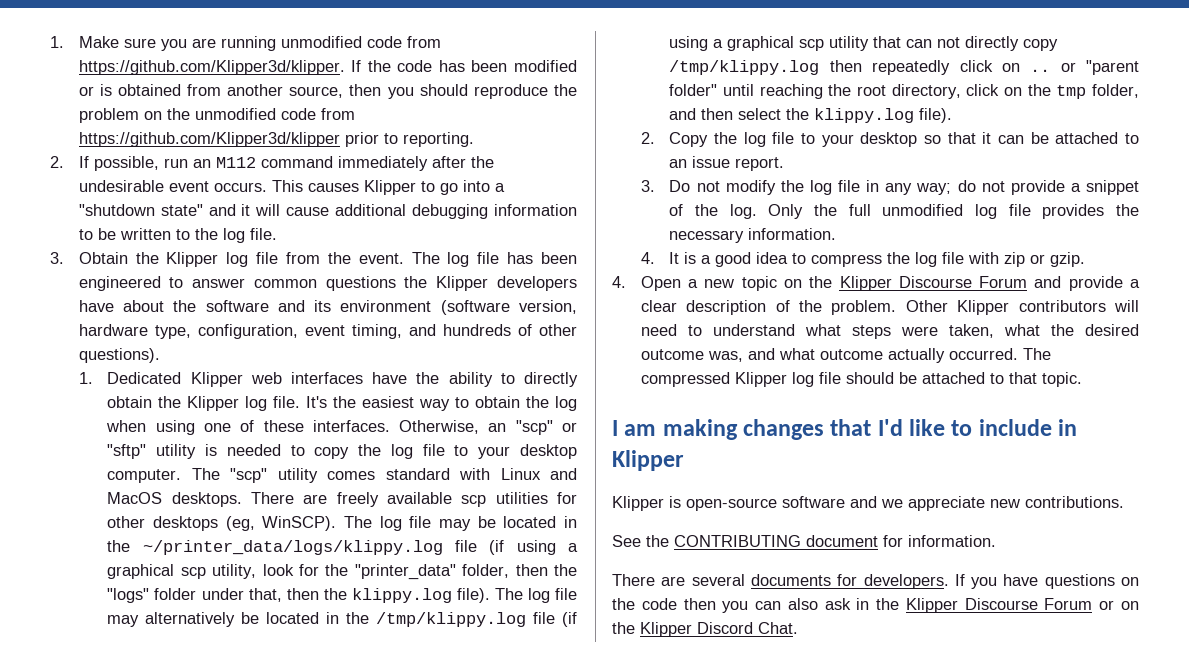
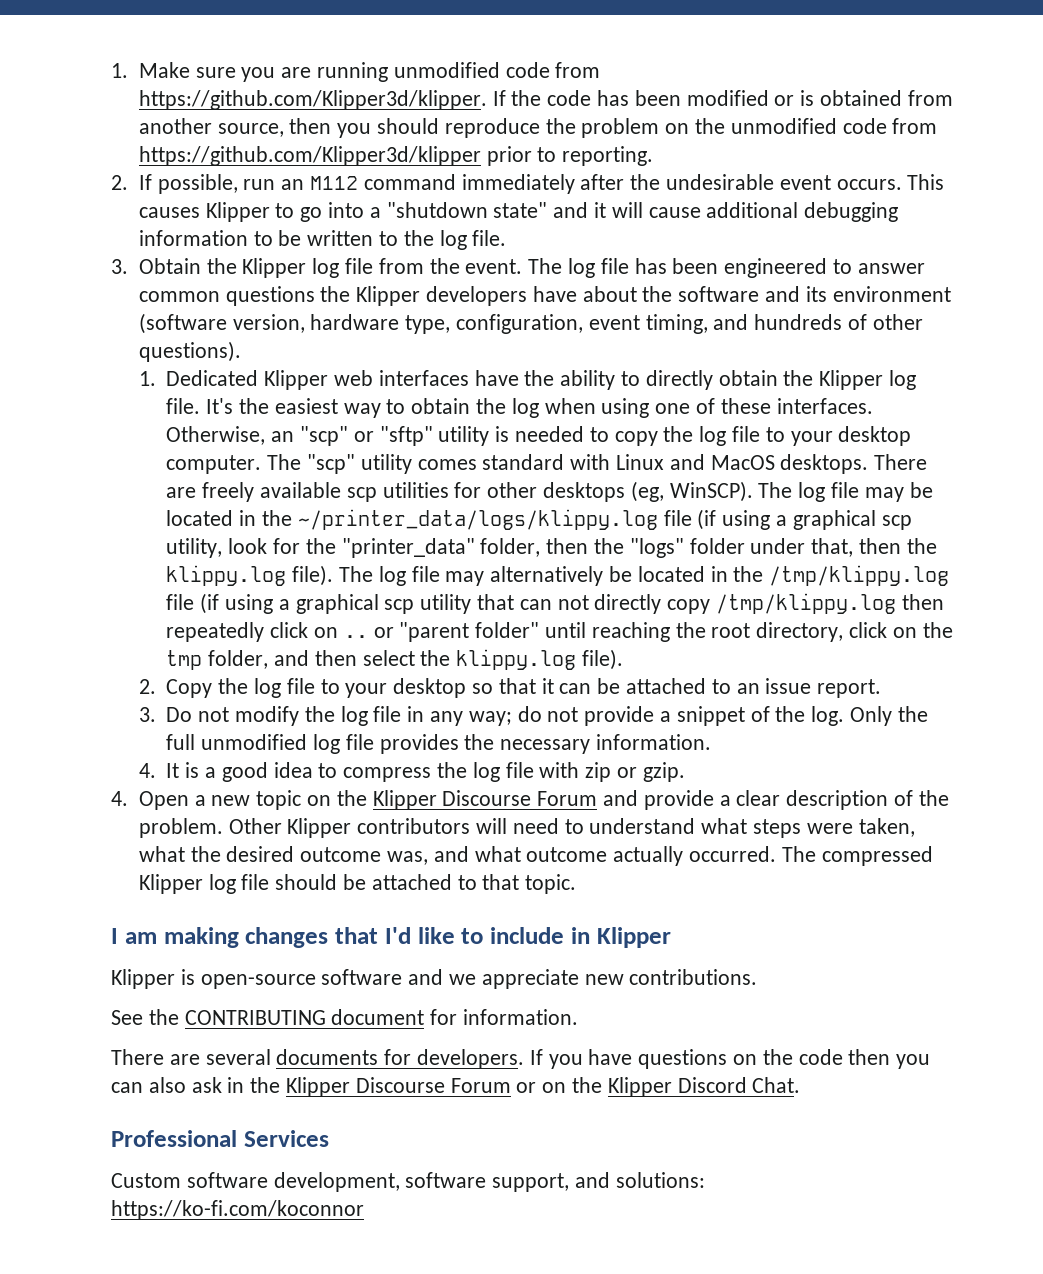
+ Professional Services
+ Custom software development, software support, and solutions: https://ko-fi.com/koconnor

